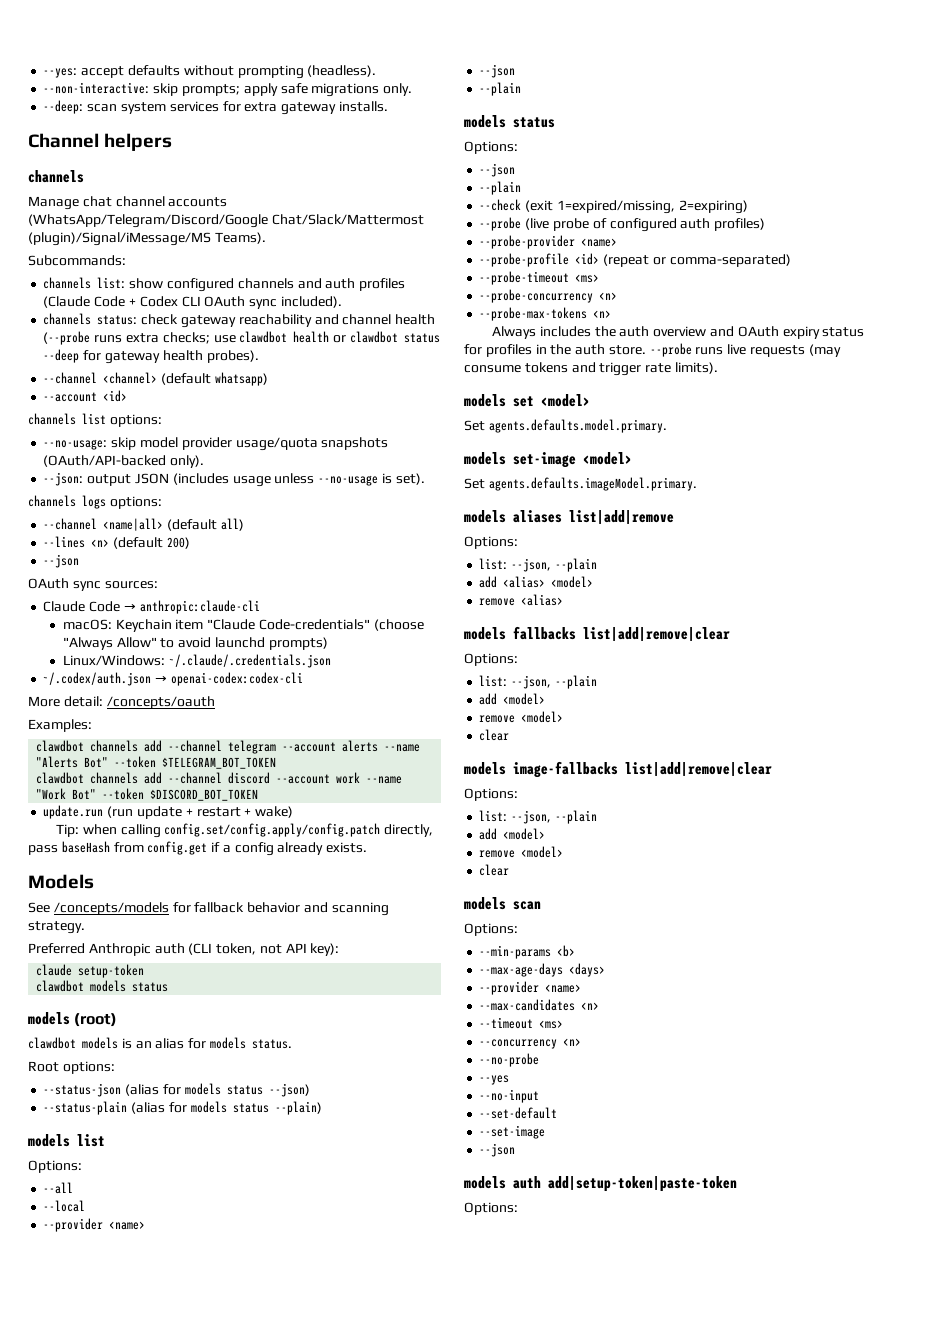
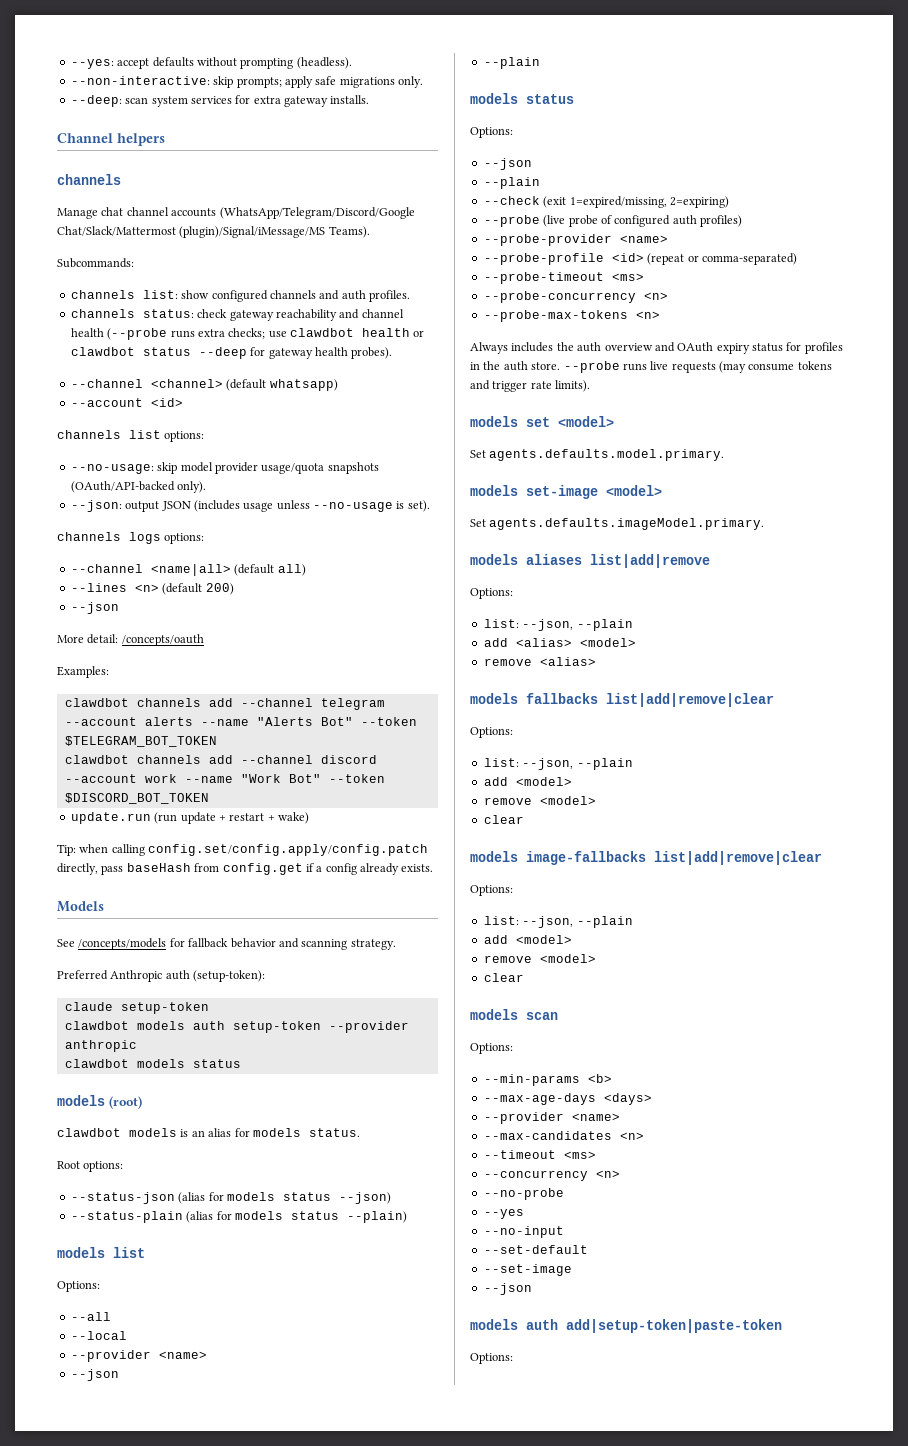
- channels list: show configured channels and auth profiles (Claude Code + Codex CLI OAuth sync included).
+ channels list: show configured channels and auth profiles.
- OAuth sync sources:
- Claude Code → anthropic:claude-cli
- macOS: Keychain item "Claude Code-credentials" (choose "Always Allow" to avoid launchd prompts)
- Linux/Windows: ~/.claude/.credentials.json
- ~/.codex/auth.json → openai-codex:codex-cli
- Preferred Anthropic auth (CLI token, not API key):
+ Preferred Anthropic auth (setup-token):
  claude setup-token
+ clawdbot models auth setup-token --provider anthropic

